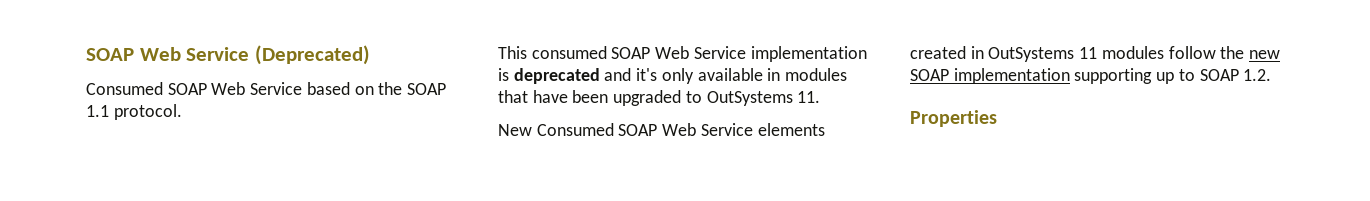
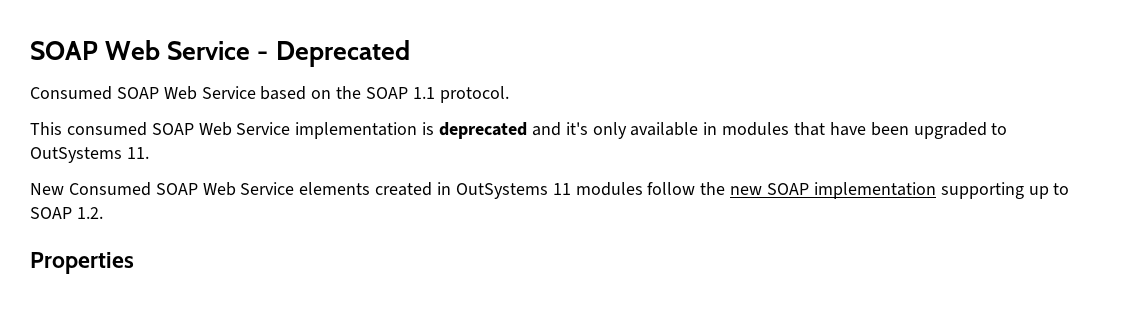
- SOAP Web Service (Deprecated)
+ SOAP Web Service - Deprecated

